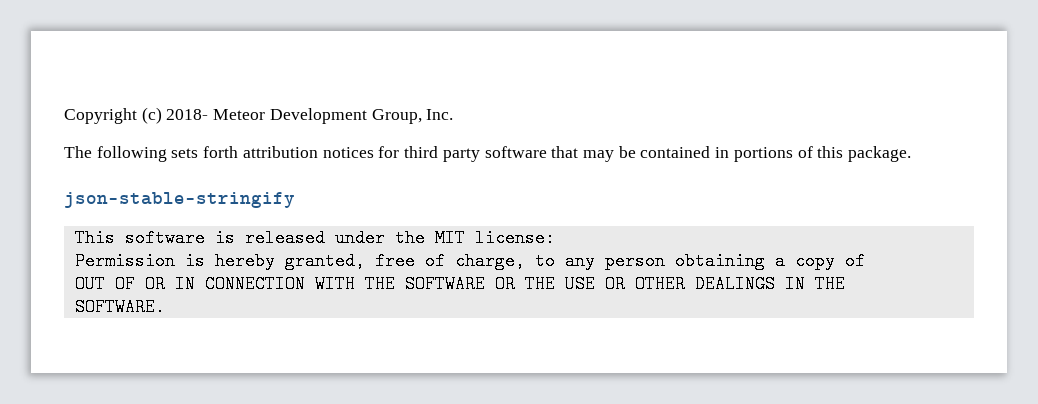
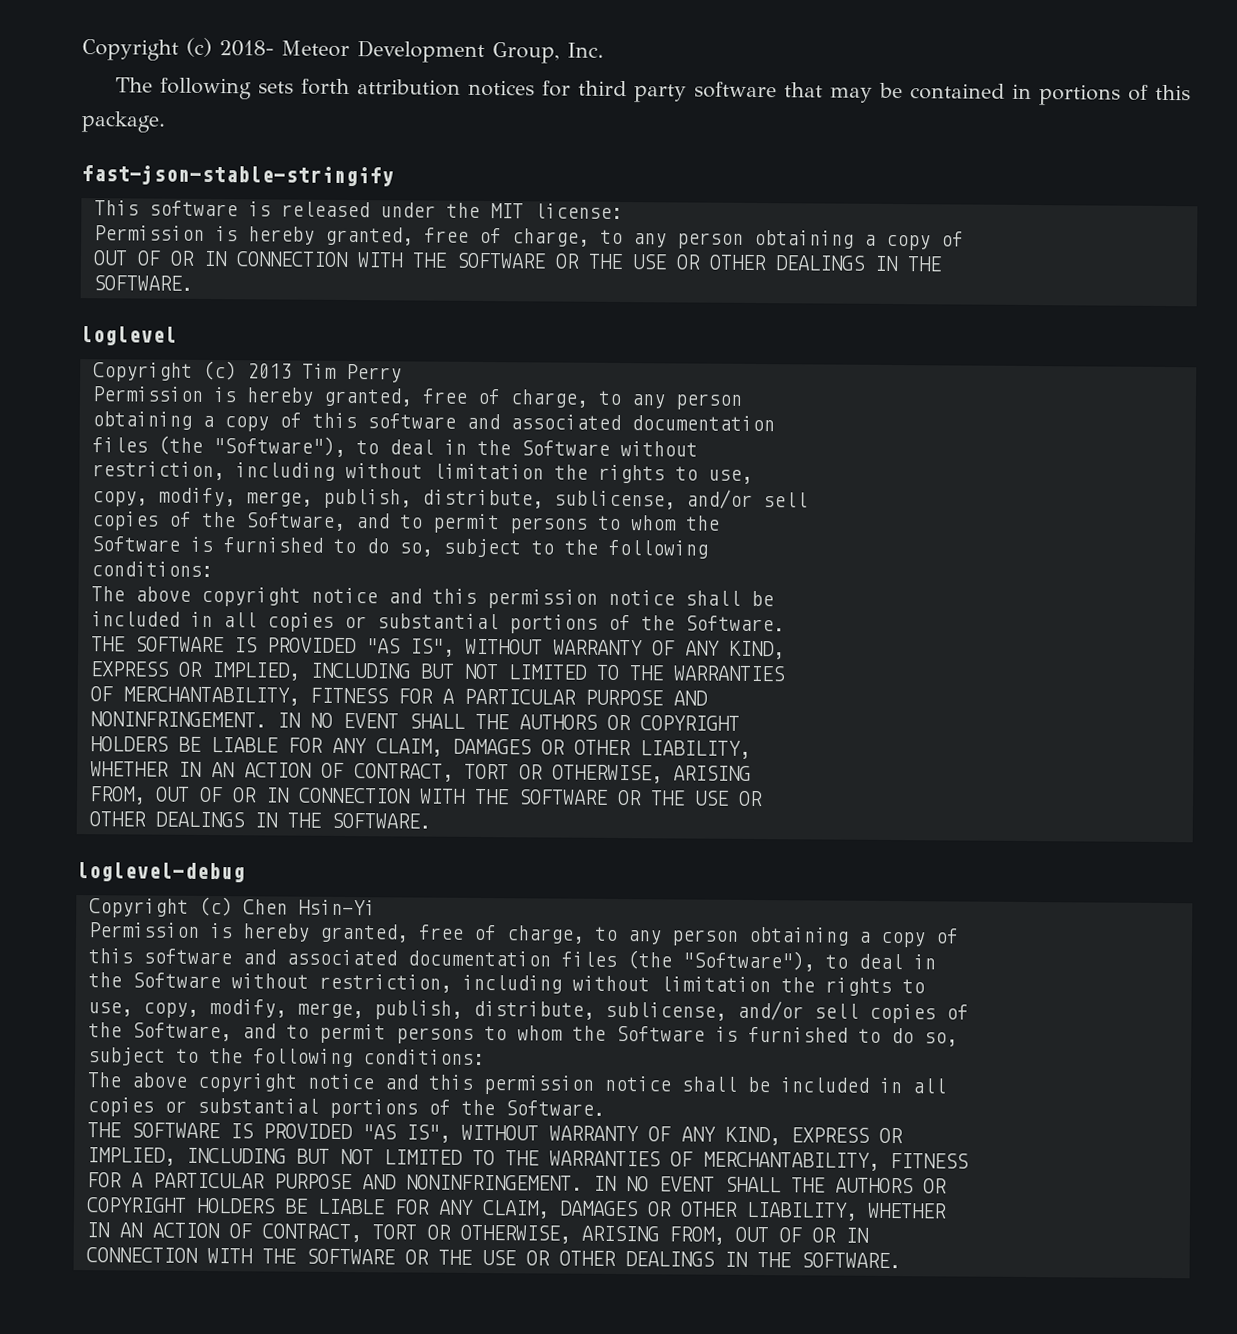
- json-stable-stringify
+ fast-json-stable-stringify
+ loglevel
+ Copyright (c) 2013 Tim Perry
+ Permission is hereby granted, free of charge, to any person
+ obtaining a copy of this software and associated documentation
+ files (the "Software"), to deal in the Software without
+ restriction, including without limitation the rights to use,
+ copy, modify, merge, publish, distribute, sublicense, and/or sell
+ copies of the Software, and to permit persons to whom the
+ Software is furnished to do so, subject to the following
+ conditions:
+ The above copyright notice and this permission notice shall be
+ included in all copies or substantial portions of the Software.
+ THE SOFTWARE IS PROVIDED "AS IS", WITHOUT WARRANTY OF ANY KIND,
+ EXPRESS OR IMPLIED, INCLUDING BUT NOT LIMITED TO THE WARRANTIES
+ OF MERCHANTABILITY, FITNESS FOR A PARTICULAR PURPOSE AND
+ NONINFRINGEMENT. IN NO EVENT SHALL THE AUTHORS OR COPYRIGHT
+ HOLDERS BE LIABLE FOR ANY CLAIM, DAMAGES OR OTHER LIABILITY,
+ WHETHER IN AN ACTION OF CONTRACT, TORT OR OTHERWISE, ARISING
+ FROM, OUT OF OR IN CONNECTION WITH THE SOFTWARE OR THE USE OR
+ OTHER DEALINGS IN THE SOFTWARE.
+ loglevel-debug
+ Copyright (c) Chen Hsin-Yi
+ Permission is hereby granted, free of charge, to any person obtaining a copy of
+ this software and associated documentation files (the "Software"), to deal in
+ the Software without restriction, including without limitation the rights to
+ use, copy, modify, merge, publish, distribute, sublicense, and/or sell copies of
+ the Software, and to permit persons to whom the Software is furnished to do so,
+ subject to the following conditions:
+ The above copyright notice and this permission notice shall be included in all
+ copies or substantial portions of the Software.
+ THE SOFTWARE IS PROVIDED "AS IS", WITHOUT WARRANTY OF ANY KIND, EXPRESS OR
+ IMPLIED, INCLUDING BUT NOT LIMITED TO THE WARRANTIES OF MERCHANTABILITY, FITNESS
+ FOR A PARTICULAR PURPOSE AND NONINFRINGEMENT. IN NO EVENT SHALL THE AUTHORS OR
+ COPYRIGHT HOLDERS BE LIABLE FOR ANY CLAIM, DAMAGES OR OTHER LIABILITY, WHETHER
+ IN AN ACTION OF CONTRACT, TORT OR OTHERWISE, ARISING FROM, OUT OF OR IN
+ CONNECTION WITH THE SOFTWARE OR THE USE OR OTHER DEALINGS IN THE SOFTWARE.

